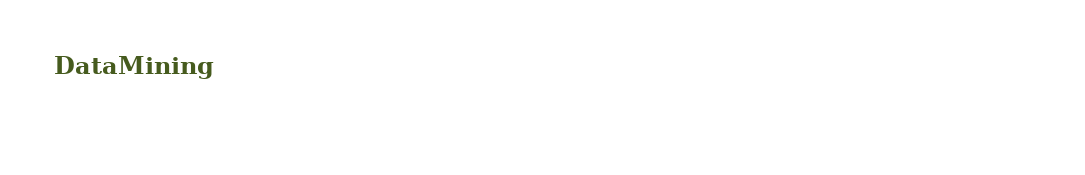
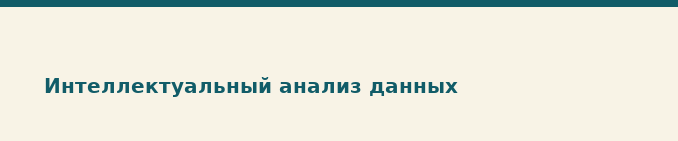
- DataMining
+ Интеллектуальный анализ данных

